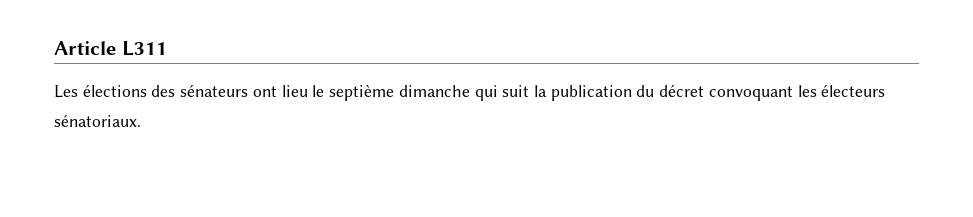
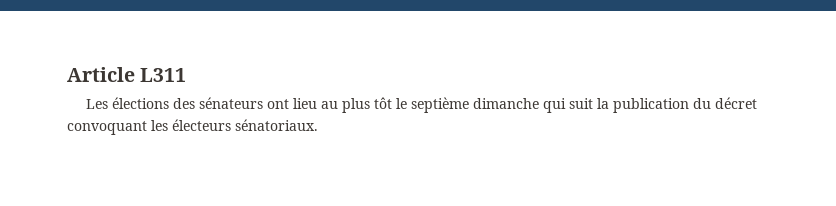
- Les élections des sénateurs ont lieu le septième dimanche qui suit la publication du décret convoquant les électeurs sénatoriaux.
+ Les élections des sénateurs ont lieu au plus tôt le septième dimanche qui suit la publication du décret convoquant les électeurs sénatoriaux.

